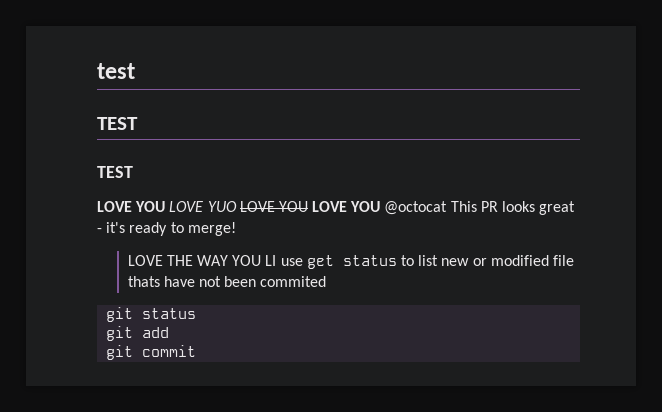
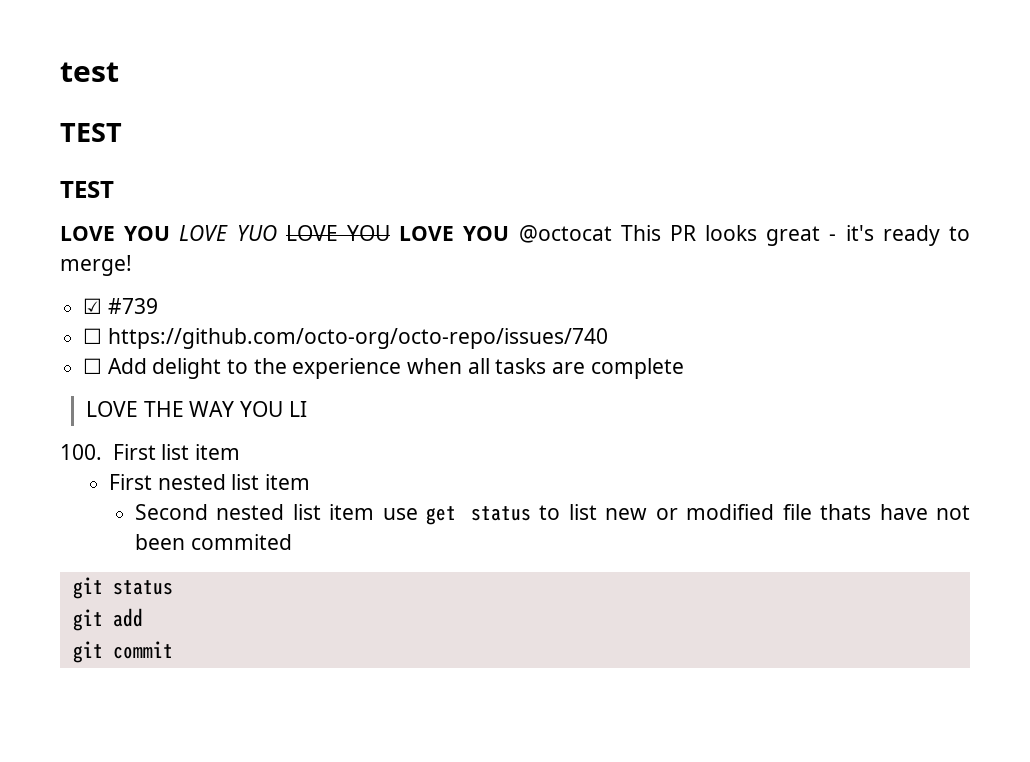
+ ☑ #739
+ ☐ https://github.com/octo-org/octo-repo/issues/740
+ ☐ Add delight to the experience when all tasks are complete
- LOVE THE WAY YOU LI use get status to list new or modified file thats have not been commited
+ LOVE THE WAY YOU LI
+ 100. First list item
+ First nested list item
+ Second nested list item use get status to list new or modified file thats have not been commited

